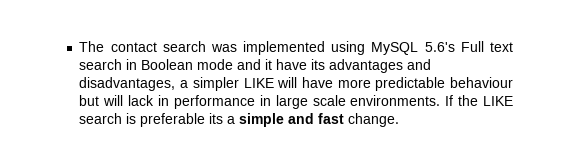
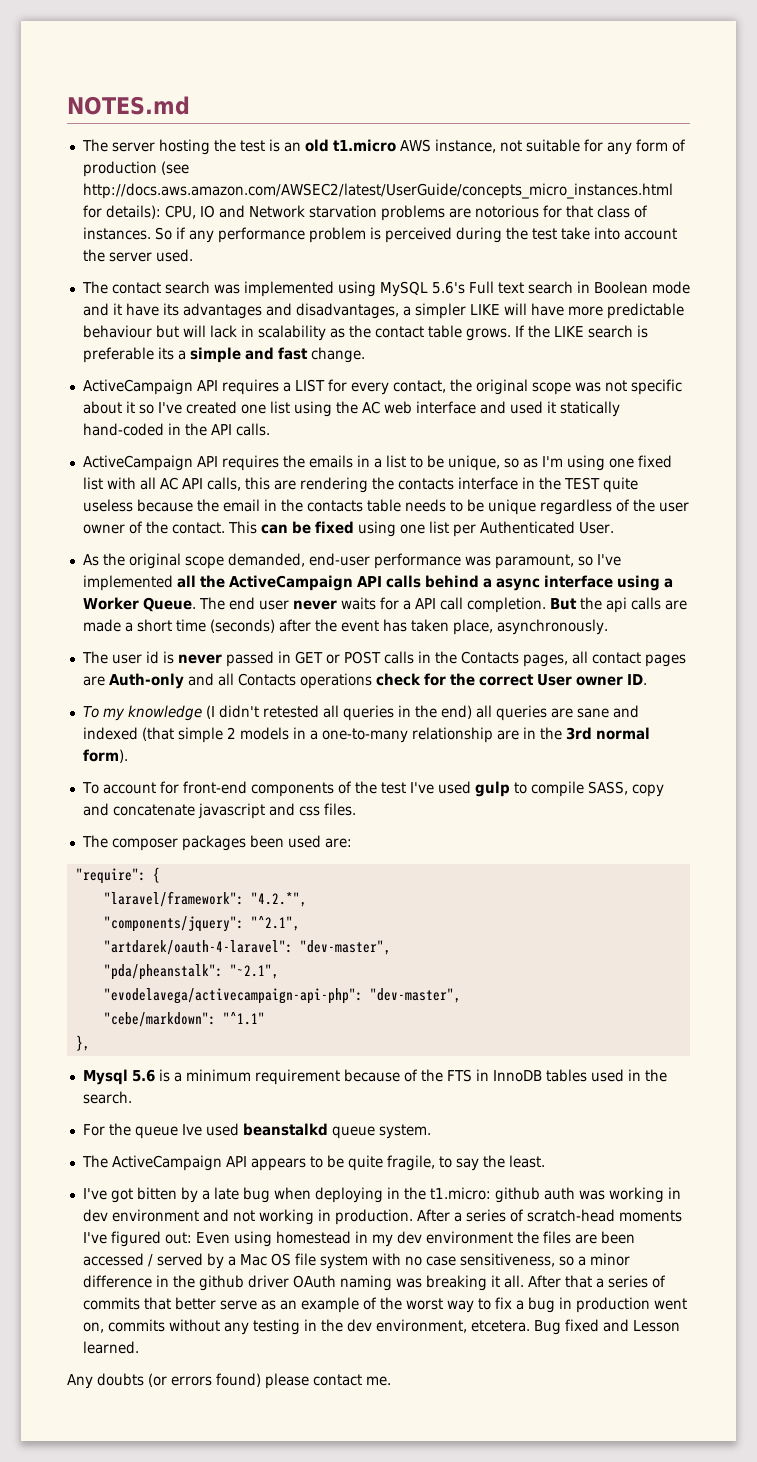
+ NOTES.md
+ The server hosting the test is an old t1.micro AWS instance, not suitable for any form of production (see http://docs.aws.amazon.com/AWSEC2/latest/UserGuide/concepts_micro_instances.html for details): CPU, IO and Network starvation problems are notorious for that class of instances. So if any performance problem is perceived during the test take into account the server used.
- The contact search was implemented using MySQL 5.6's Full text search in Boolean mode and it have its advantages and disadvantages, a simpler LIKE will have more predictable behaviour but will lack in performance in large scale environments.
+ The contact search was implemented using MySQL 5.6's Full text search in Boolean mode and it have its advantages and disadvantages, a simpler LIKE will have more predictable behaviour but will lack in scalability as the contact table grows.
+ ActiveCampaign API requires a LIST for every contact, the original scope was not specific about it so I've created one list using the AC web interface and used it statically hand-coded in the API calls.
+ ActiveCampaign API requires the emails in a list to be unique, so as I'm using one fixed list with all AC API calls, this are rendering the contacts interface in the TEST quite useless because the email in the contacts table needs to be unique regardless of the user owner of the contact. This can be fixed using one list per Authenticated User.
+ As the original scope demanded, end-user performance was paramount, so I've implemented all the ActiveCampaign API calls behind a async interface using a Worker Queue. The end user never waits for a API call completion. But the api calls are made a short time (seconds) after the event has taken place, asynchronously.
+ The user id is never passed in GET or POST calls in the Contacts pages, all contact pages are Auth-only and all Contacts operations check for the correct User owner ID.
+ To my knowledge (I didn't retested all queries in the end) all queries are sane and indexed (that simple 2 models in a one-to-many relationship are in the 3rd normal form).
+ To account for front-end components of the test I've used gulp to compile SASS, copy and concatenate javascript and css files.
+ The composer packages been used are:
+ "require": {
+ "laravel/framework": "4.2.*",
+ "components/jquery": "^2.1",
+ "artdarek/oauth-4-laravel": "dev-master",
+ "pda/pheanstalk": "~2.1",
+ "evodelavega/activecampaign-api-php": "dev-master",
+ "cebe/markdown": "^1.1"
+ },
+ Mysql 5.6 is a minimum requirement because of the FTS in InnoDB tables used in the search.
+ For the queue Ive used beanstalkd queue system.
+ The ActiveCampaign API appears to be quite fragile, to say the least.
+ I've got bitten by a late bug when deploying in the t1.micro: github auth was working in dev environment and not working in production. After a series of scratch-head moments I've figured out: Even using homestead in my dev environment the files are been accessed / served by a Mac OS file system with no case sensitiveness, so a minor difference in the github driver OAuth naming was breaking it all. After that a series of commits that better serve as an example of the worst way to fix a bug in production went on, commits without any testing in the dev environment, etcetera. Bug fixed and Lesson learned.
+ Any doubts (or errors found) please contact me.

